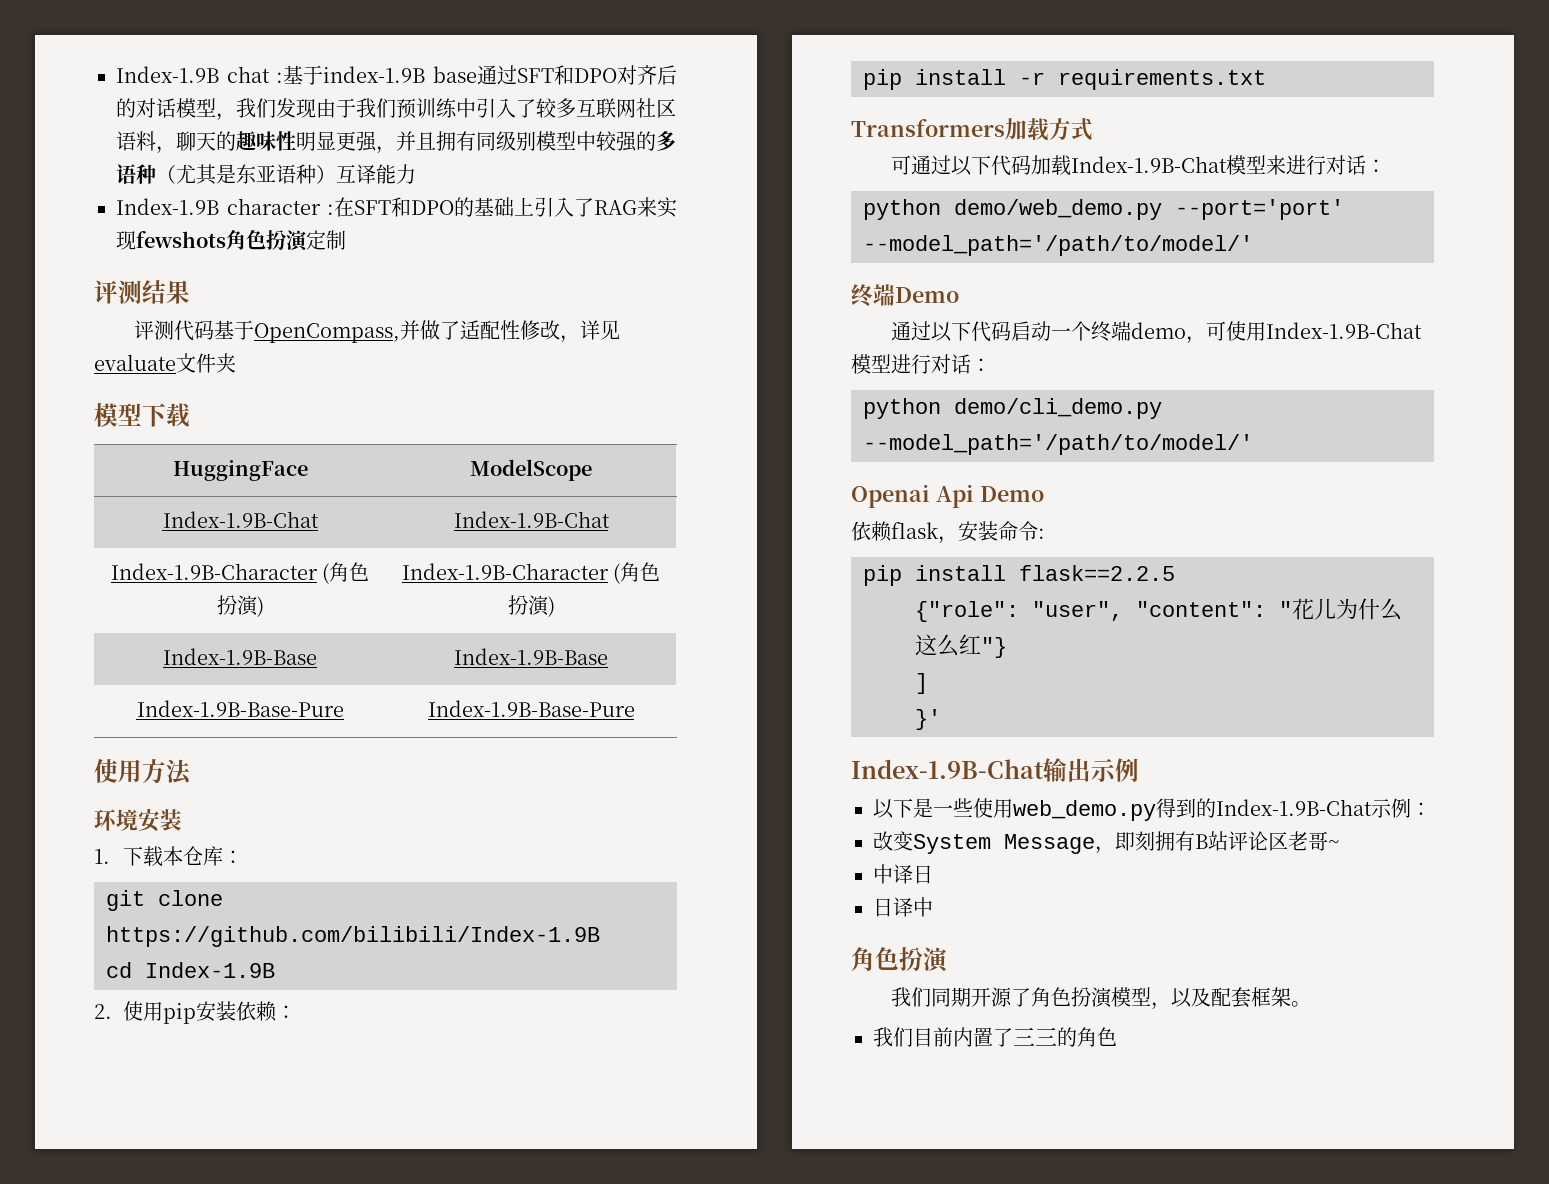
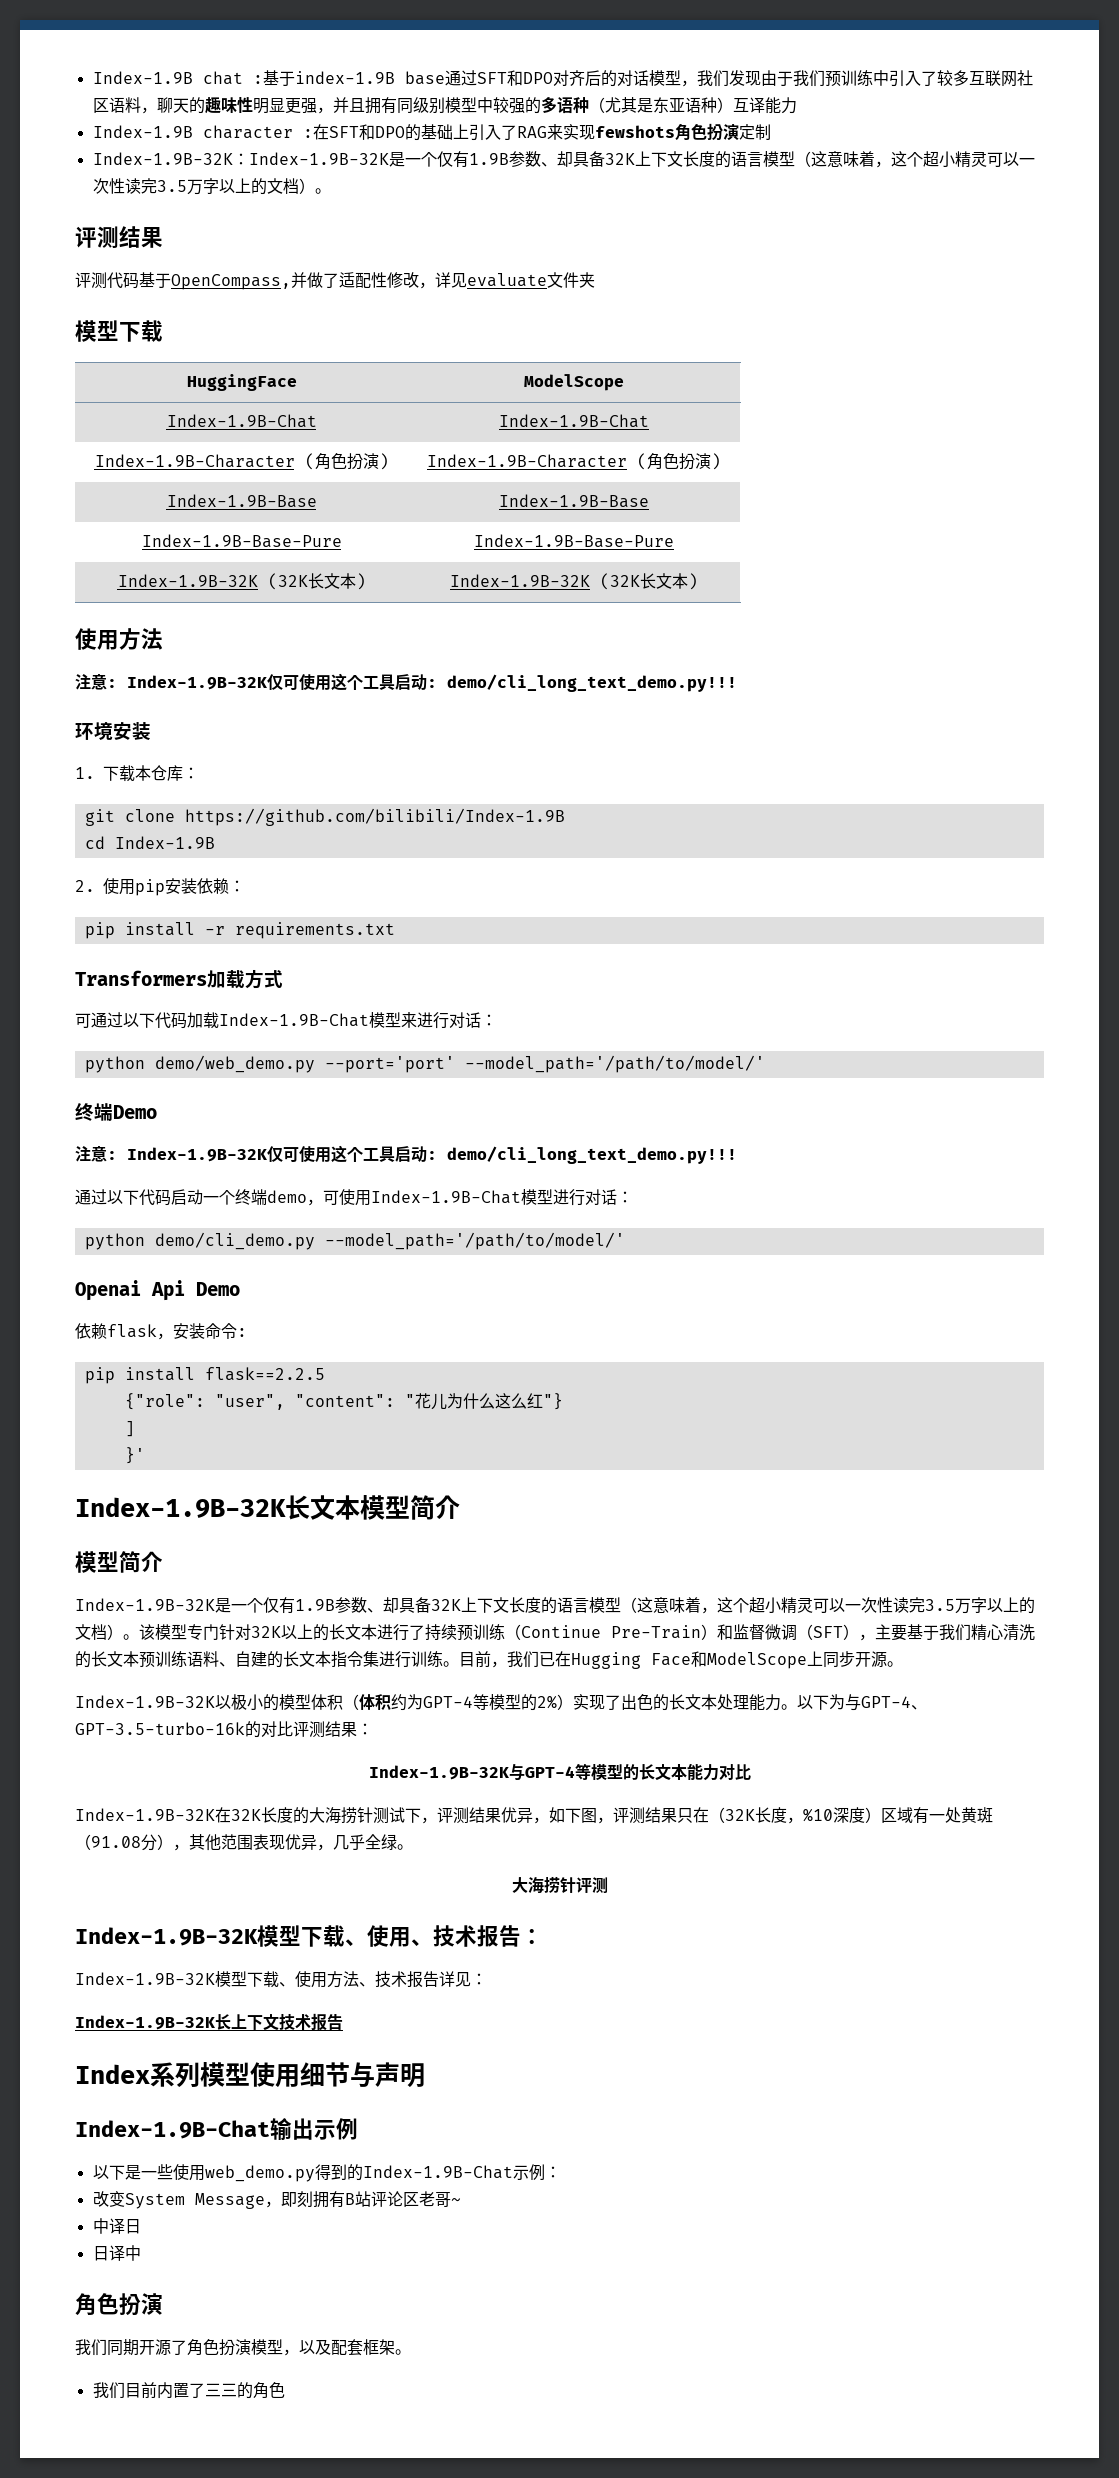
+ Index-1.9B-32K：Index-1.9B-32K是一个仅有1.9B参数、却具备32K上下文长度的语言模型（这意味着，这个超小精灵可以一次性读完3.5万字以上的文档）。
+ Index-1.9B-32K (32K长文本) | Index-1.9B-32K (32K长文本)
  使用方法
+ 注意: Index-1.9B-32K仅可使用这个工具启动: demo/cli_long_text_demo.py!!!
  终端Demo
+ 注意: Index-1.9B-32K仅可使用这个工具启动: demo/cli_long_text_demo.py!!!
+ Index-1.9B-32K长文本模型简介
+ 模型简介
+ Index-1.9B-32K是一个仅有1.9B参数、却具备32K上下文长度的语言模型（这意味着，这个超小精灵可以一次性读完3.5万字以上的文档）。该模型专门针对32K以上的长文本进行了持续预训练（Continue Pre-Train）和监督微调（SFT），主要基于我们精心清洗的长文本预训练语料、自建的长文本指令集进行训练。目前，我们已在Hugging Face和ModelScope上同步开源。
+ Index-1.9B-32K以极小的模型体积（体积约为GPT-4等模型的2%）实现了出色的长文本处理能力。以下为与GPT-4、GPT-3.5-turbo-16k的对比评测结果：
+ Index-1.9B-32K与GPT-4等模型的长文本能力对比
+ Index-1.9B-32K在32K长度的大海捞针测试下，评测结果优异，如下图，评测结果只在（32K长度，%10深度）区域有一处黄斑（91.08分），其他范围表现优异，几乎全绿。
+ 大海捞针评测
+ Index-1.9B-32K模型下载、使用、技术报告：
+ Index-1.9B-32K模型下载、使用方法、技术报告详见：
+ Index-1.9B-32K长上下文技术报告
+ Index系列模型使用细节与声明

